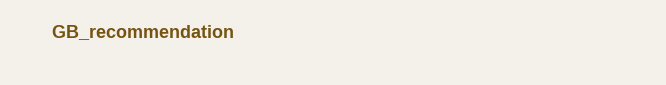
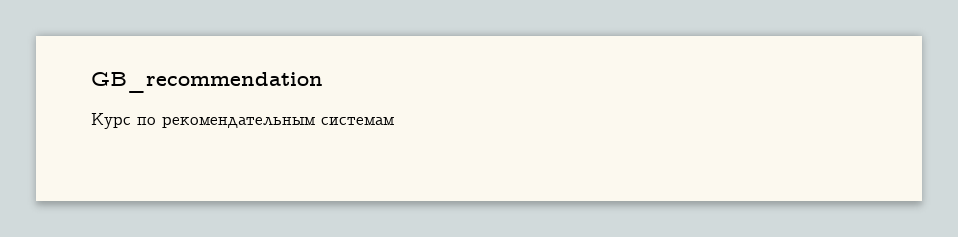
+ Курс по рекомендательным системам

